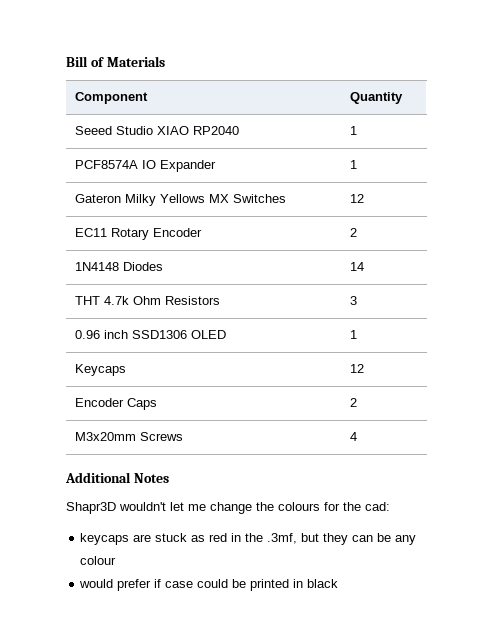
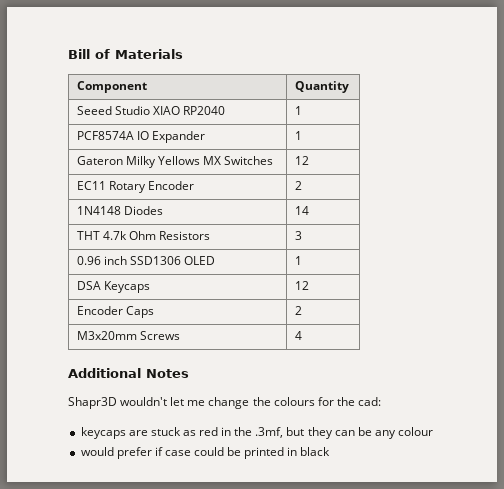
- Keycaps | 12
+ DSA Keycaps | 12

